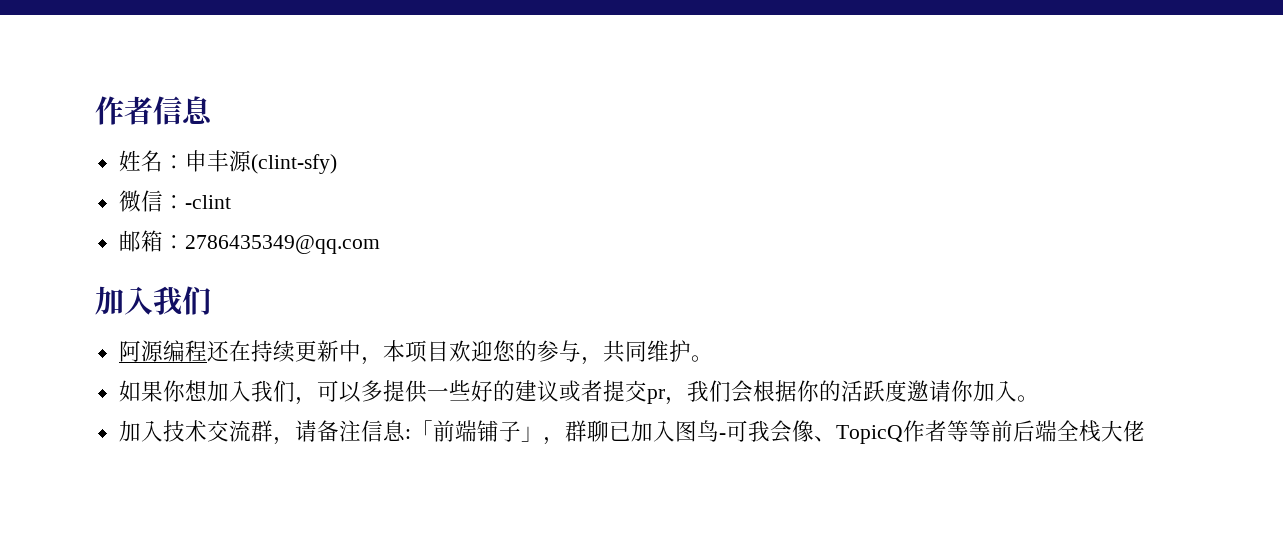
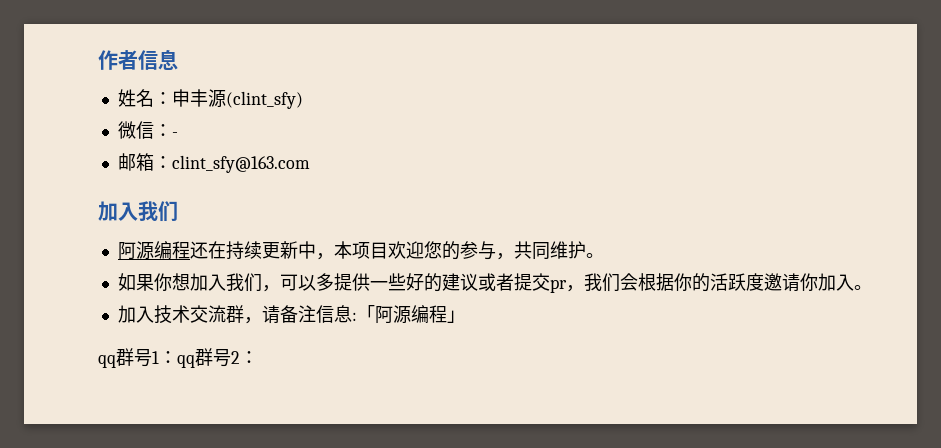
- 姓名：申丰源(clint-sfy)
+ 姓名：申丰源(clint_sfy)
- 微信：-clint
+ 微信：-
- 邮箱：2786435349@qq.com
+ 邮箱：clint_sfy@163.com
- 加入技术交流群，请备注信息:「前端铺子」，群聊已加入图鸟-可我会像、TopicQ作者等等前后端全栈大佬
+ 加入技术交流群，请备注信息:「阿源编程」
+ qq群号1：qq群号2：

